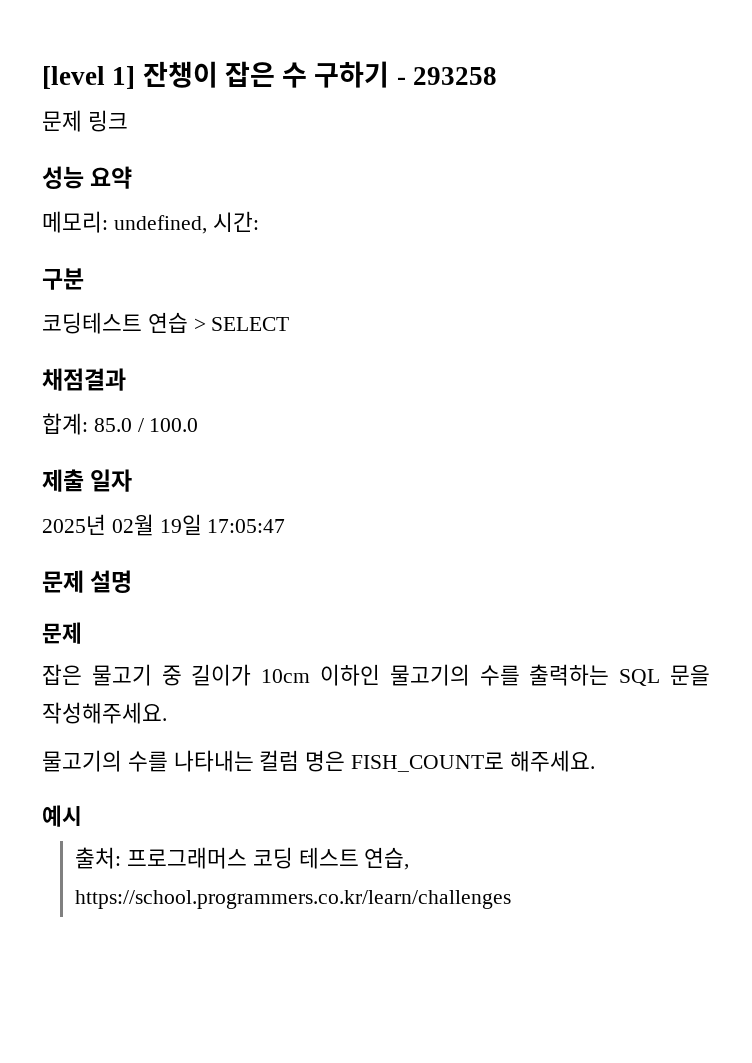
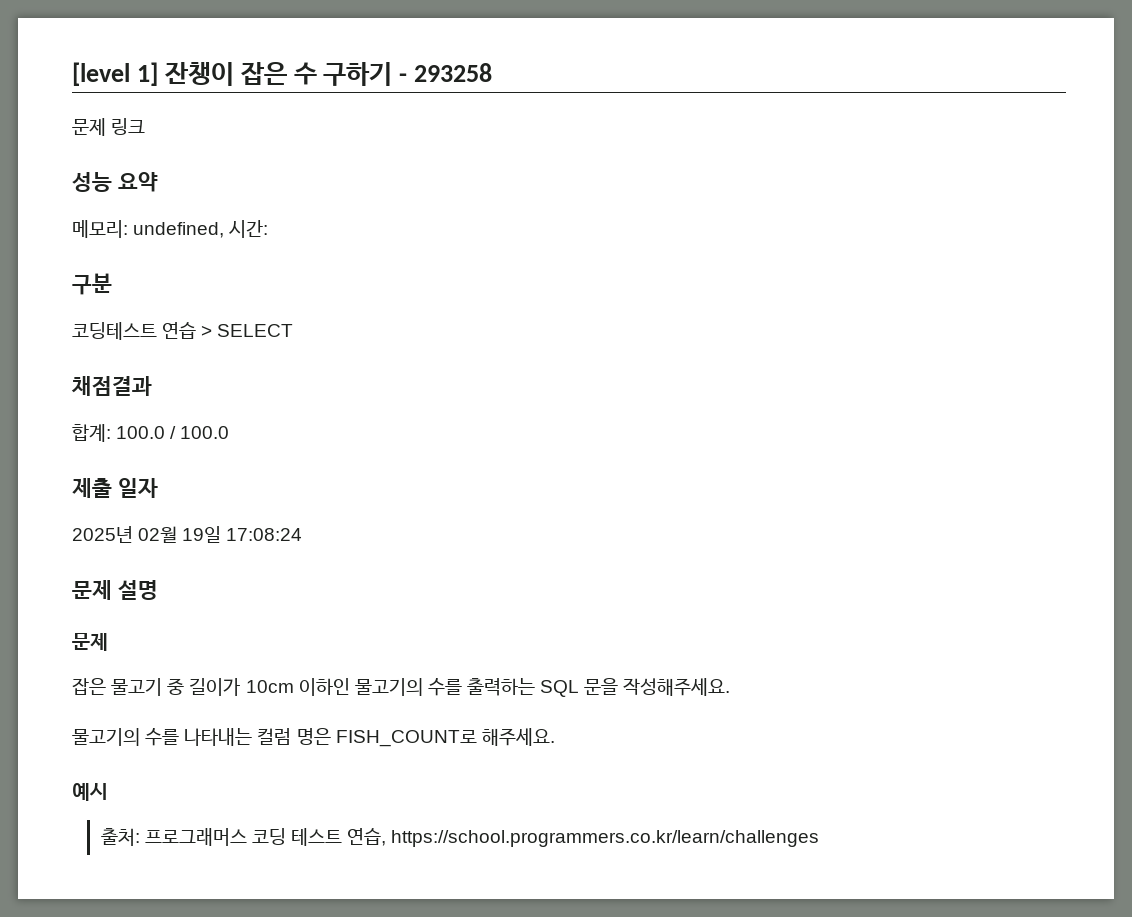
- 합계: 85.0 / 100.0
+ 합계: 100.0 / 100.0
- 2025년 02월 19일 17:05:47
+ 2025년 02월 19일 17:08:24

